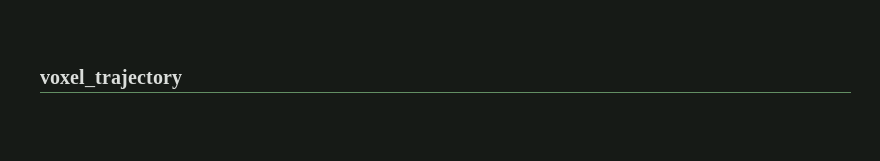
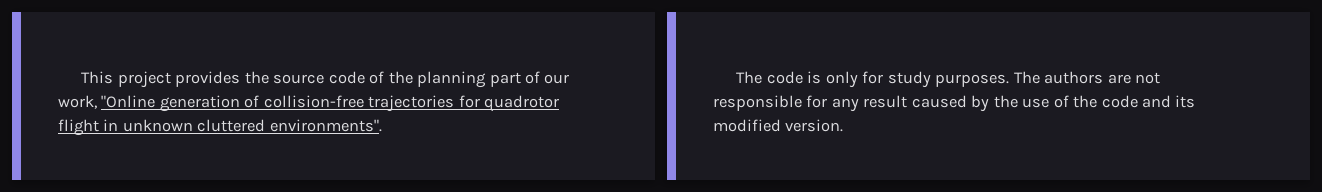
- voxel_trajectory
+ This project provides the source code of the planning part of our work, "Online generation of collision-free trajectories for quadrotor flight in unknown cluttered environments".
+ The code is only for study purposes. The authors are not responsible for any result caused by the use of the code and its modified version.

